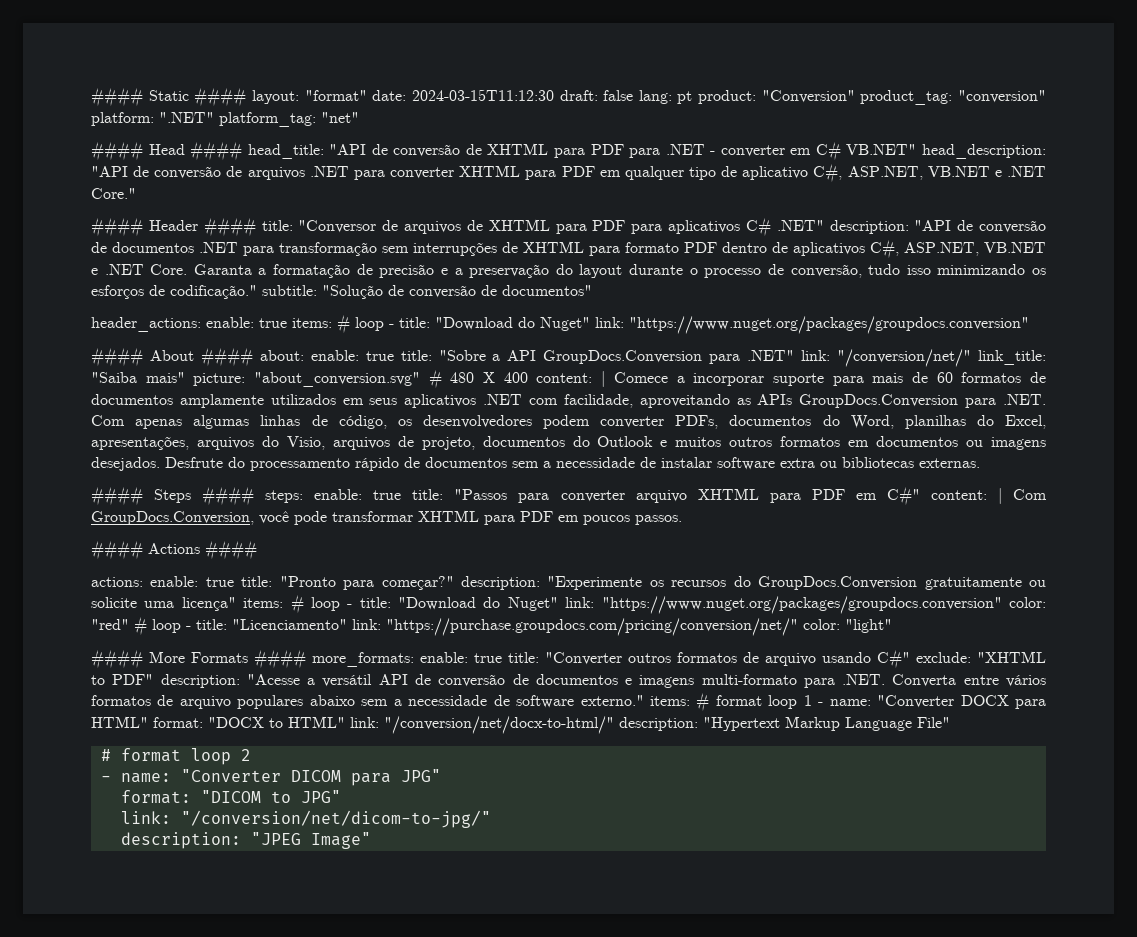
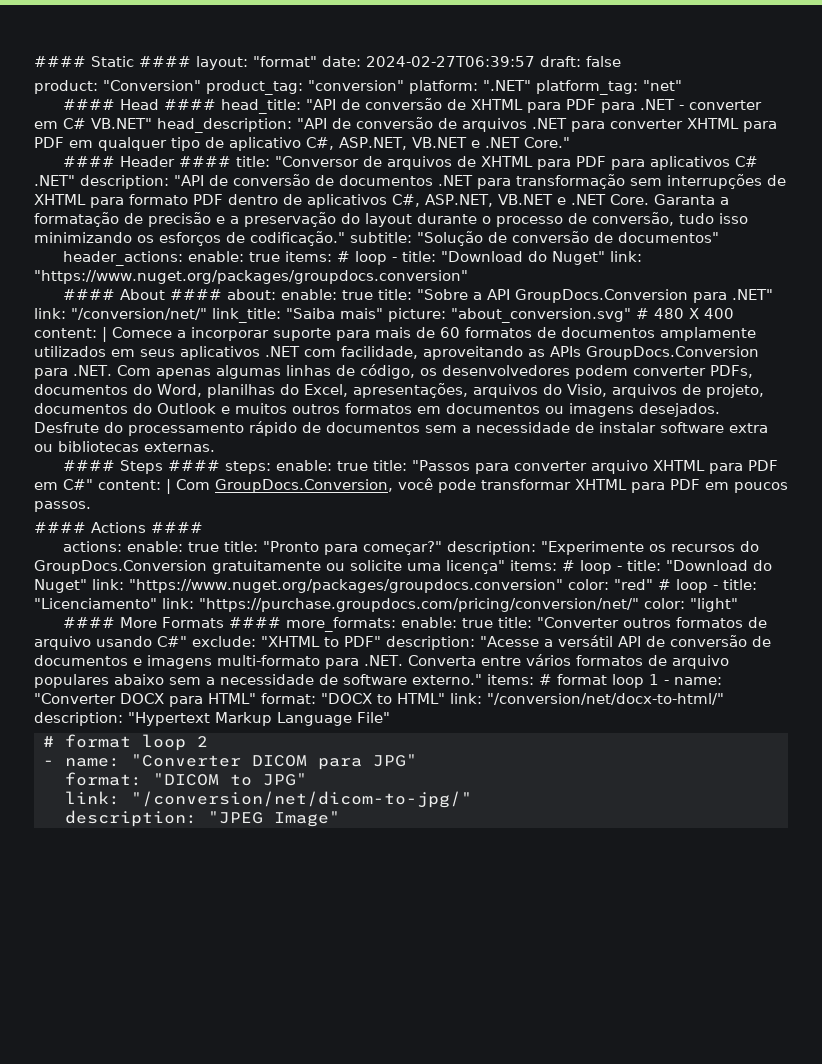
- #### Static #### layout: "format" date: 2024-03-15T11:12:30 draft: false lang: pt product: "Conversion" product_tag: "conversion" platform: ".NET" platform_tag: "net"
+ #### Static #### layout: "format" date: 2024-02-27T06:39:57 draft: false
+ product: "Conversion" product_tag: "conversion" platform: ".NET" platform_tag: "net"

